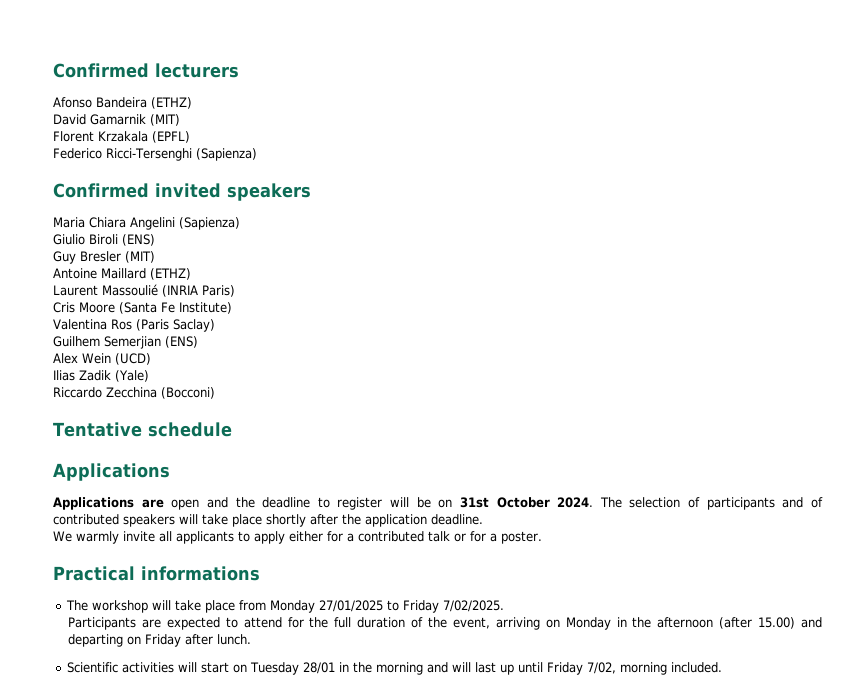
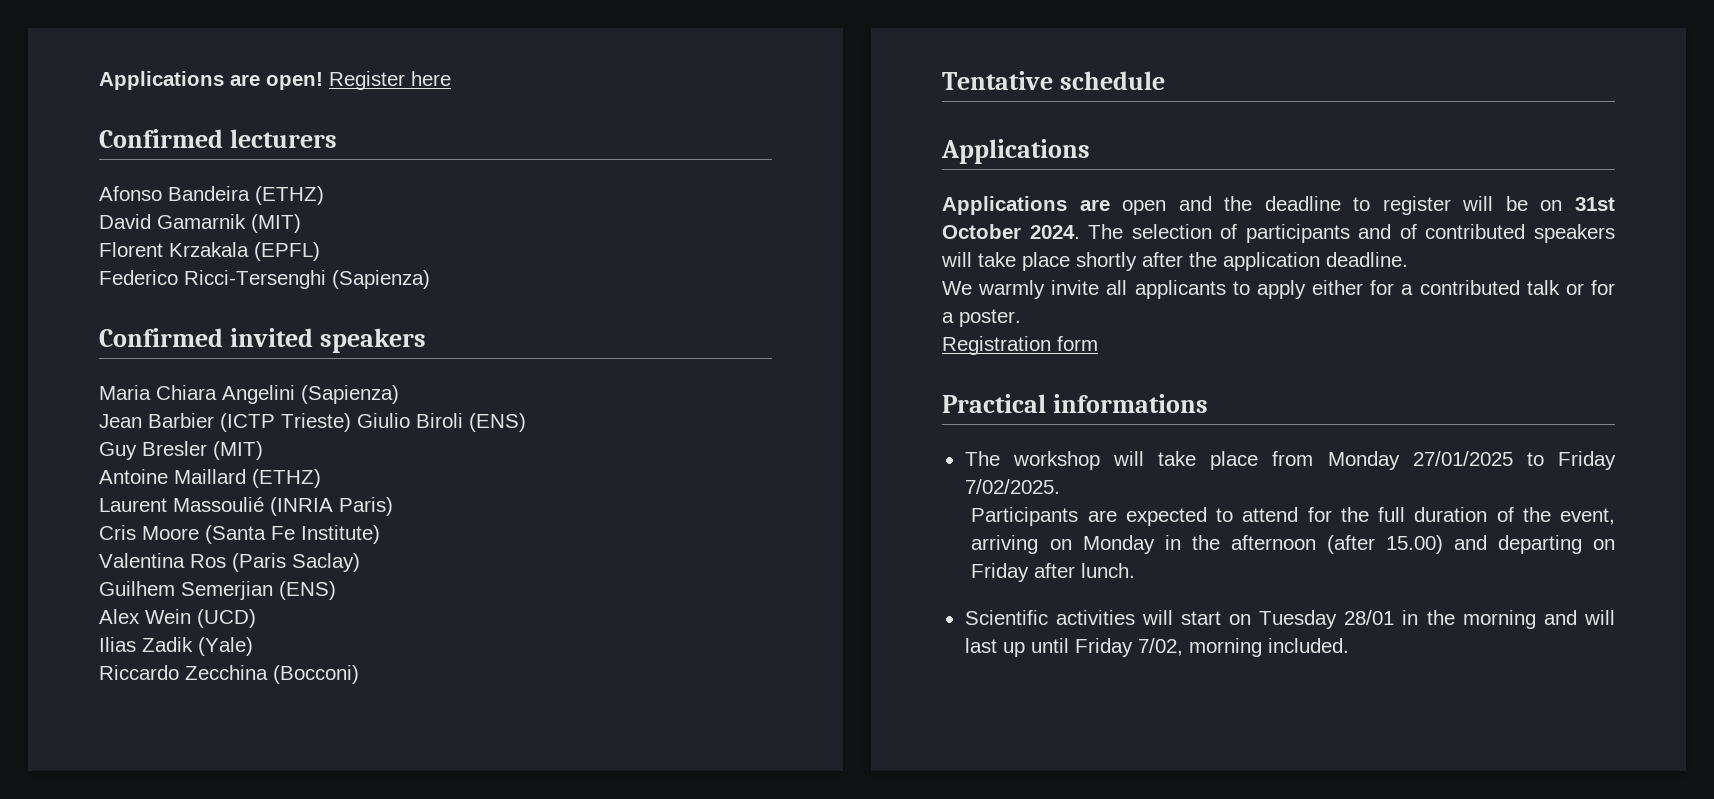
+ Applications are open! Register here
- Giulio Biroli (ENS)
+ Jean Barbier (ICTP Trieste) Giulio Biroli (ENS)
+ Registration form

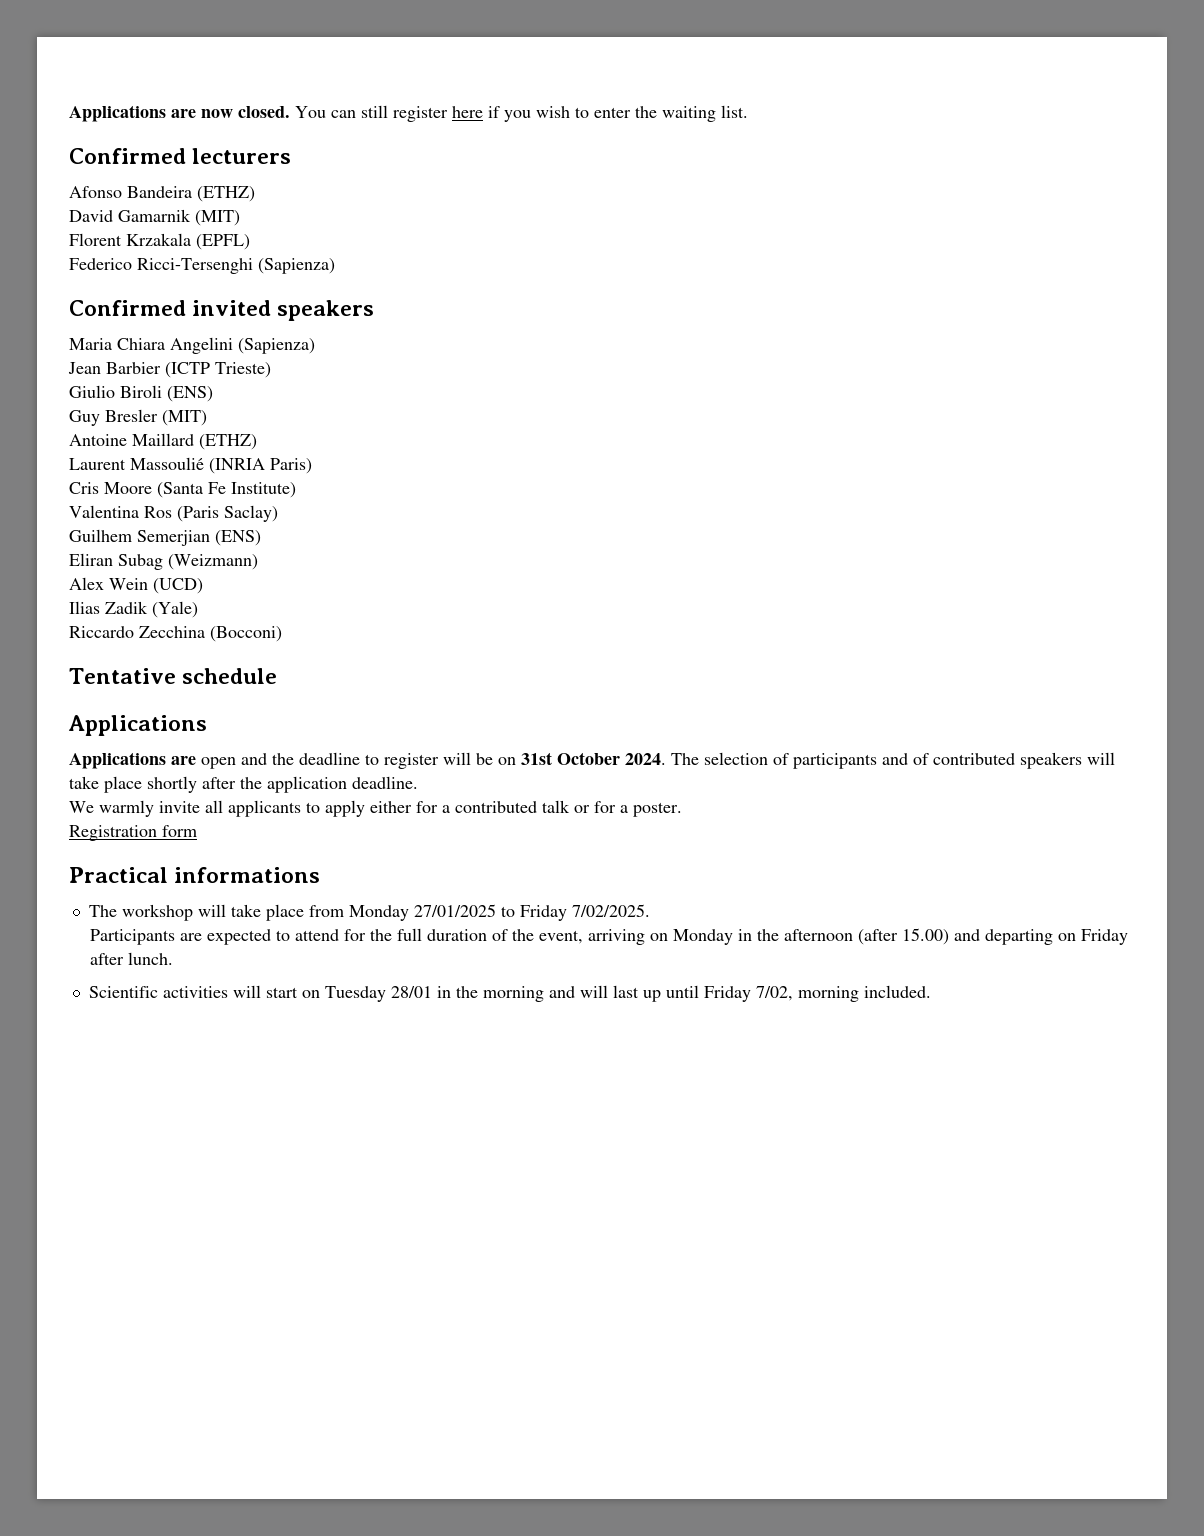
- Applications are open! Register here
+ Applications are now closed. You can still register here if you wish to enter the waiting list.
- Jean Barbier (ICTP Trieste) Giulio Biroli (ENS)
+ Jean Barbier (ICTP Trieste)
+ Giulio Biroli (ENS)
+ Eliran Subag (Weizmann)

